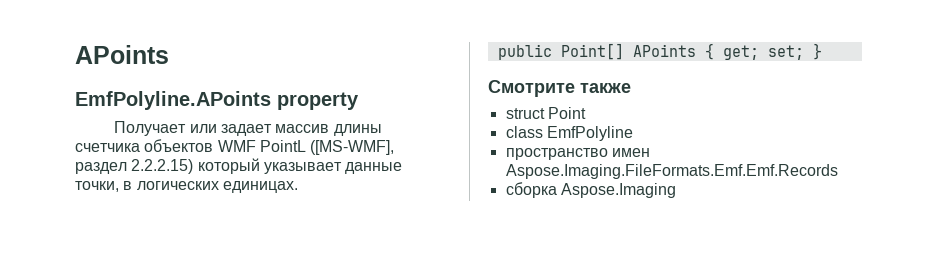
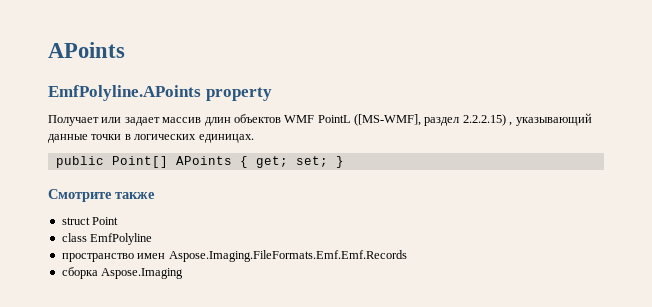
- Получает или задает массив длины счетчика объектов WMF PointL ([MS-WMF], раздел 2.2.2.15) который указывает данные точки, в логических единицах.
+ Получает или задает массив длин объектов WMF PointL ([MS-WMF], раздел 2.2.2.15) , указывающий данные точки в логических единицах.

